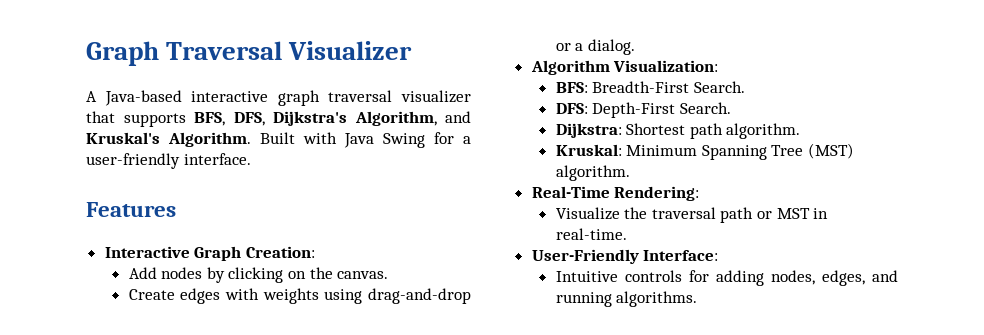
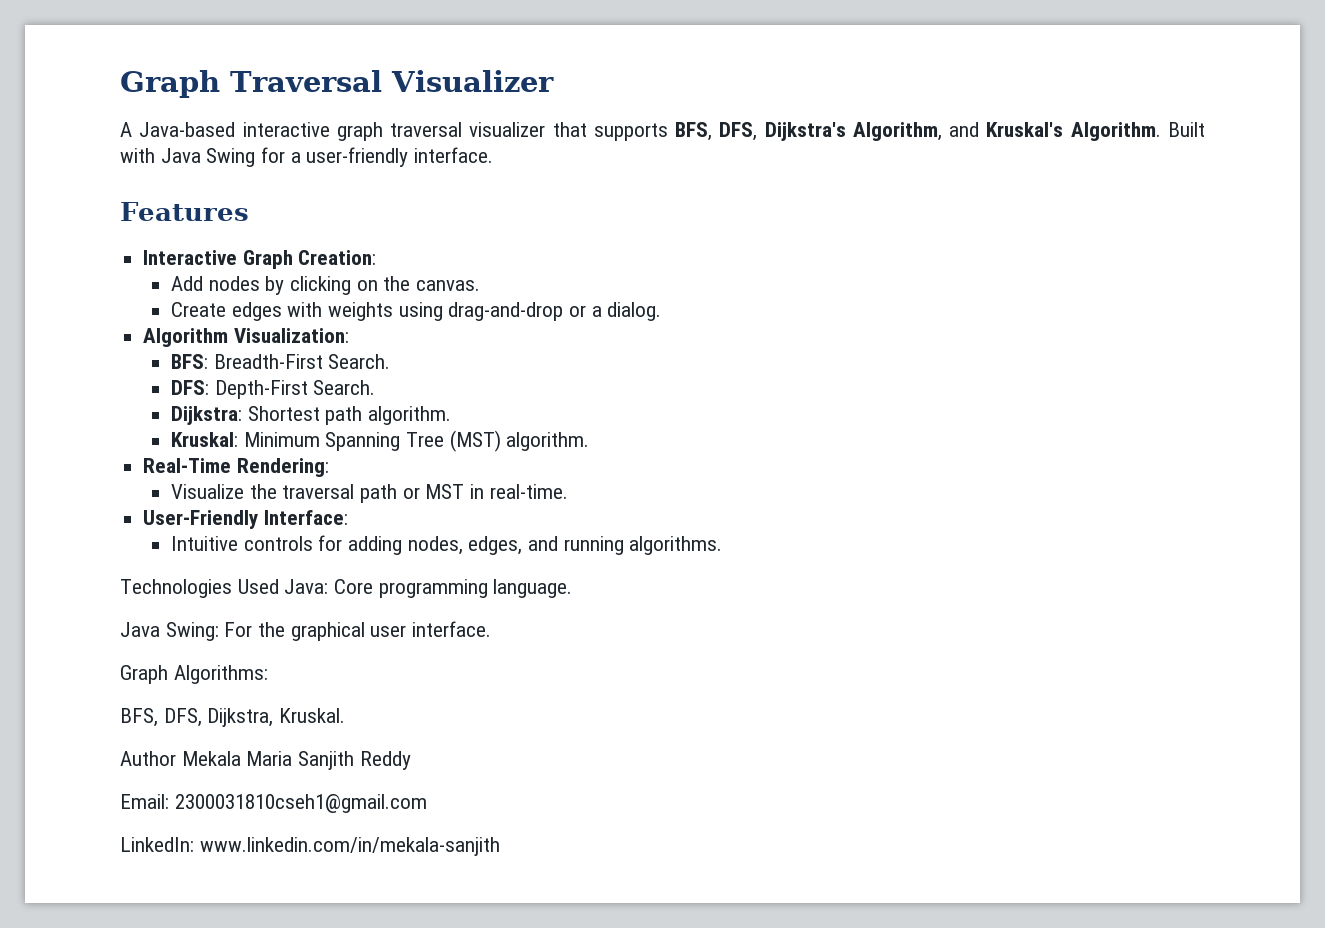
+ Technologies Used Java: Core programming language.
+ Java Swing: For the graphical user interface.
+ Graph Algorithms:
+ BFS, DFS, Dijkstra, Kruskal.
+ Author Mekala Maria Sanjith Reddy
+ Email: 2300031810cseh1@gmail.com
+ LinkedIn: www.linkedin.com/in/mekala-sanjith

